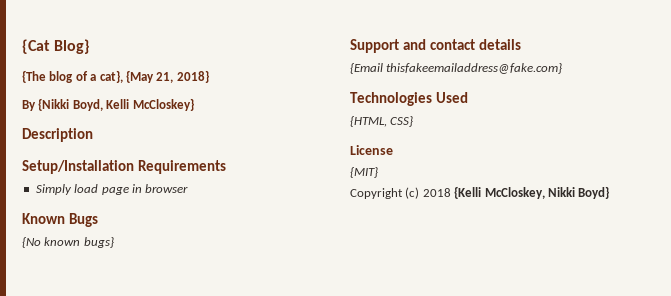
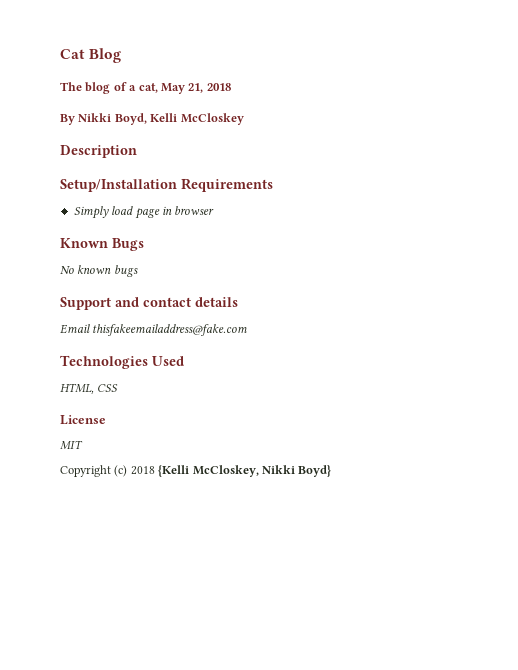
- {Cat Blog}
- {The blog of a cat}, {May 21, 2018}
+ Cat Blog
+ The blog of a cat, May 21, 2018
- By {Nikki Boyd, Kelli McCloskey}
+ By Nikki Boyd, Kelli McCloskey
- {No known bugs}
+ No known bugs
- {Email thisfakeemailaddress@fake.com}
+ Email thisfakeemailaddress@fake.com
- {HTML, CSS}
+ HTML, CSS
- {MIT}
+ MIT

